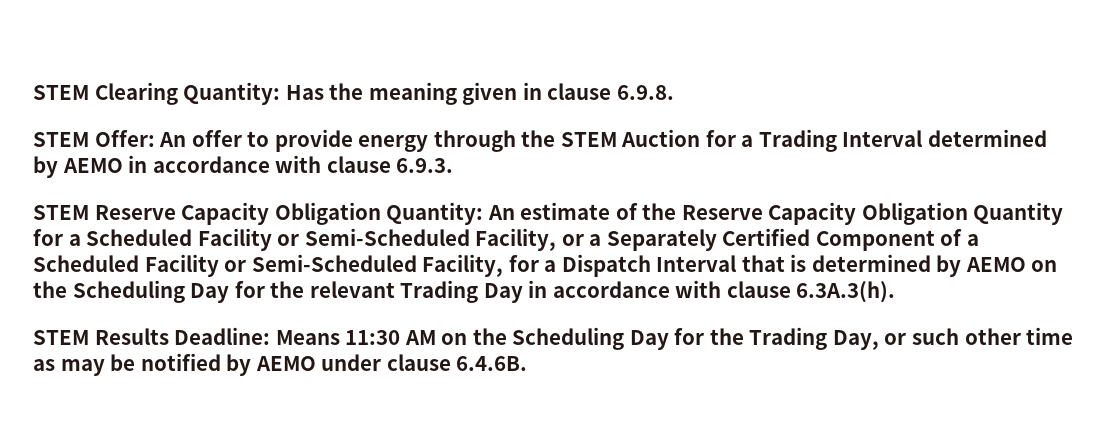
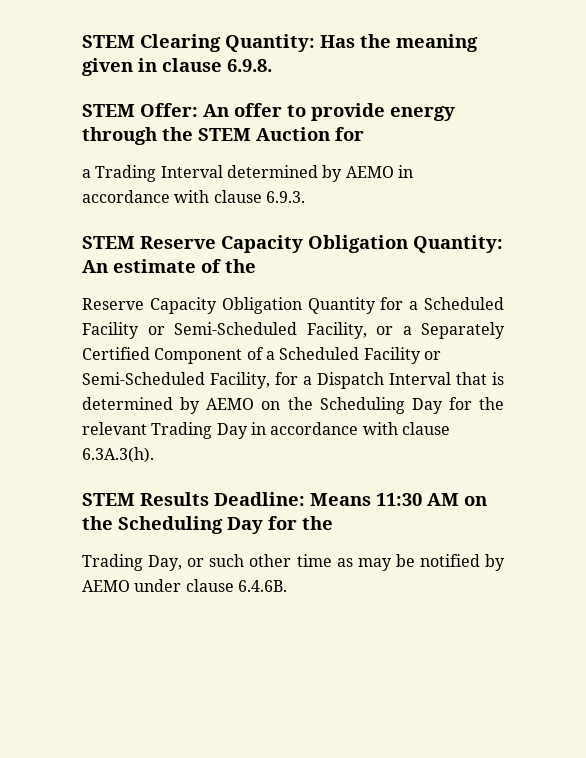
- STEM Offer: An offer to provide energy through the STEM Auction for a Trading Interval determined by AEMO in accordance with clause 6.9.3.
+ STEM Offer: An offer to provide energy through the STEM Auction for
+ a Trading Interval determined by AEMO in accordance with clause 6.9.3.
- STEM Reserve Capacity Obligation Quantity: An estimate of the Reserve Capacity Obligation Quantity for a Scheduled Facility or Semi-Scheduled Facility, or a Separately Certified Component of a Scheduled Facility or Semi-Scheduled Facility, for a Dispatch Interval that is determined by AEMO on the Scheduling Day for the relevant Trading Day in accordance with clause 6.3A.3(h).
+ STEM Reserve Capacity Obligation Quantity: An estimate of the
+ Reserve Capacity Obligation Quantity for a Scheduled Facility or Semi-Scheduled Facility, or a Separately Certified Component of a Scheduled Facility or Semi-Scheduled Facility, for a Dispatch Interval that is determined by AEMO on the Scheduling Day for the relevant Trading Day in accordance with clause 6.3A.3(h).
- STEM Results Deadline: Means 11:30 AM on the Scheduling Day for the Trading Day, or such other time as may be notified by AEMO under clause 6.4.6B.
+ STEM Results Deadline: Means 11:30 AM on the Scheduling Day for the
+ Trading Day, or such other time as may be notified by AEMO under clause 6.4.6B.

